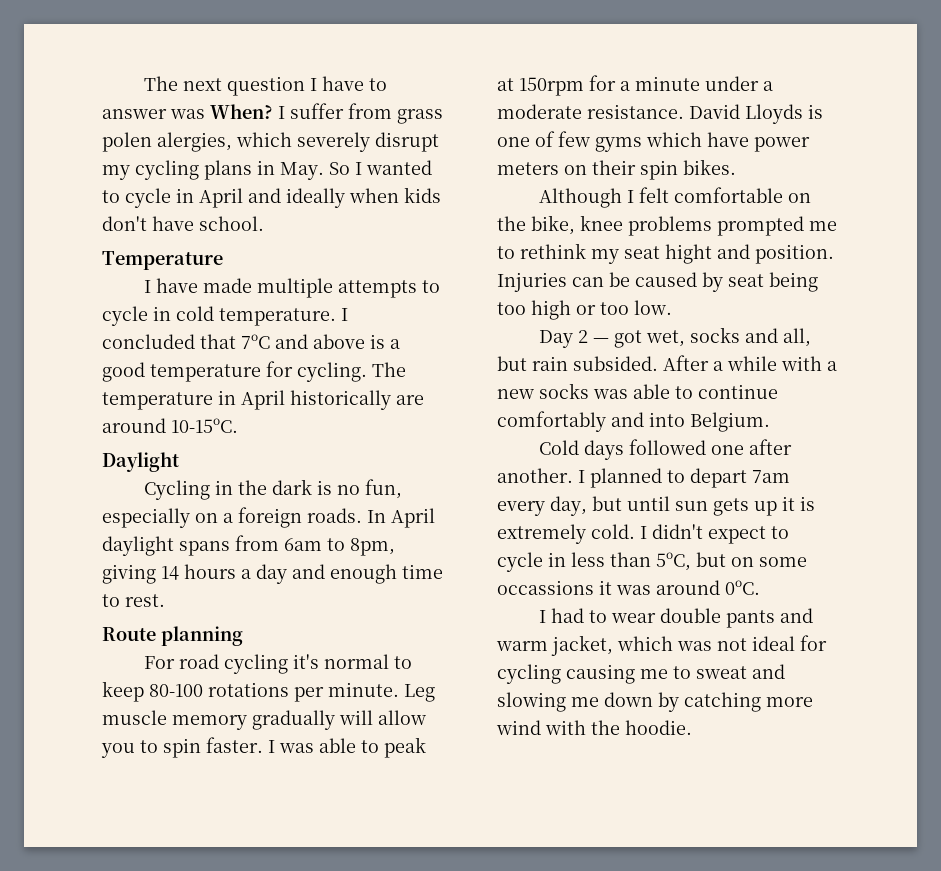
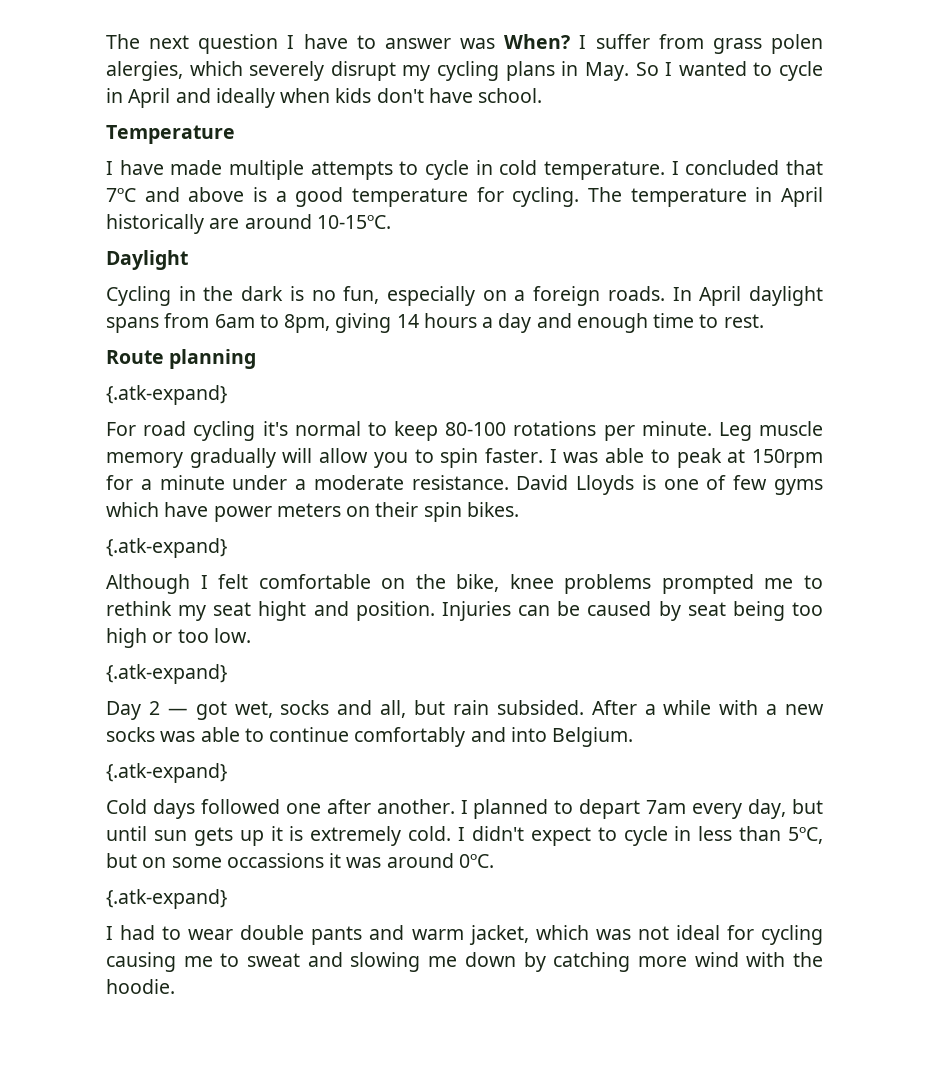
  Route planning
+ {.atk-expand}
  David Lloyds is one of few gyms which have power meters on their spin bikes.
+ {.atk-expand}
  Injuries can be caused by seat being too high or too low.
+ {.atk-expand}
  After a while with a new socks was able to continue comfortably and into Belgium.
+ {.atk-expand}
  I didn't expect to cycle in less than 5ºC, but on some occassions it was around 0ºC.
+ {.atk-expand}

